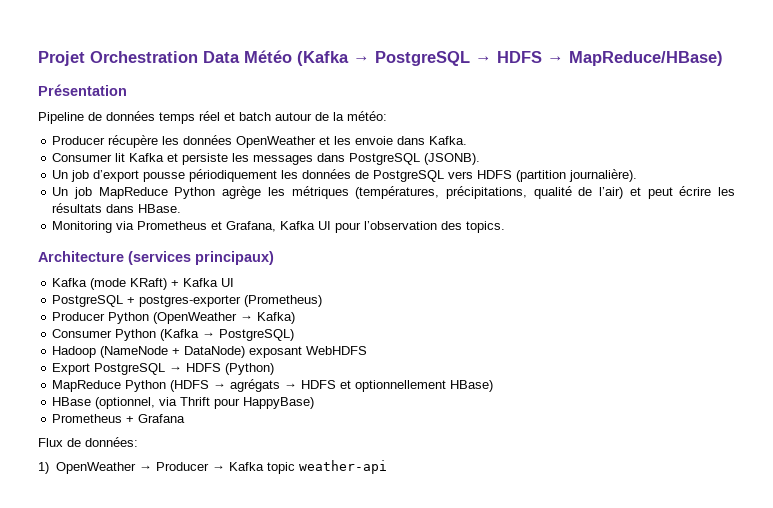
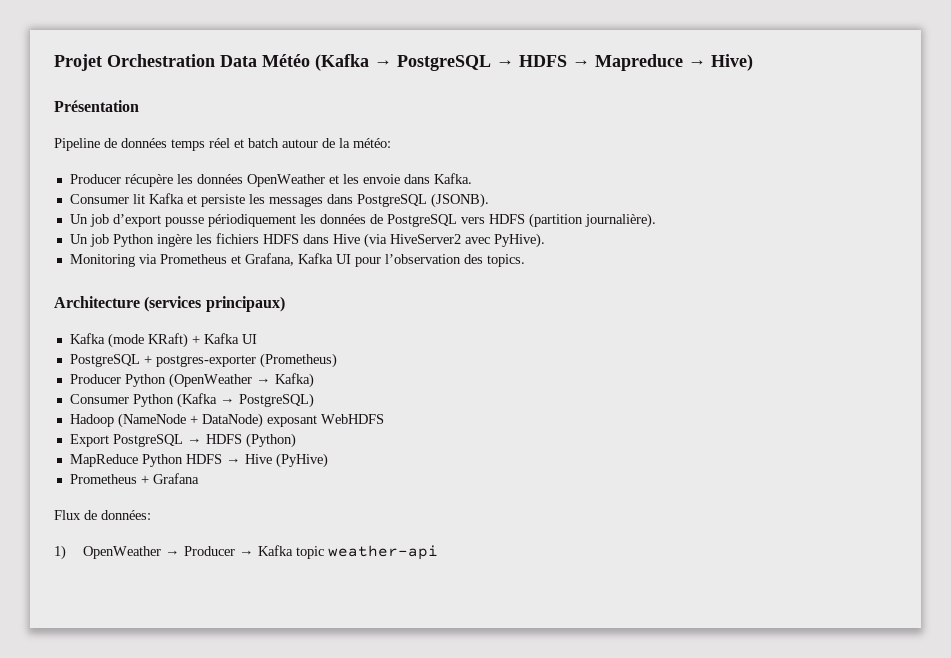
- Projet Orchestration Data Météo (Kafka → PostgreSQL → HDFS → MapReduce/HBase)
+ Projet Orchestration Data Météo (Kafka → PostgreSQL → HDFS → Mapreduce → Hive)
- Un job MapReduce Python agrège les métriques (températures, précipitations, qualité de l’air) et peut écrire les résultats dans HBase.
+ Un job Python ingère les fichiers HDFS dans Hive (via HiveServer2 avec PyHive).
- MapReduce Python (HDFS → agrégats → HDFS et optionnellement HBase)
- HBase (optionnel, via Thrift pour HappyBase)
+ MapReduce Python HDFS → Hive (PyHive)

